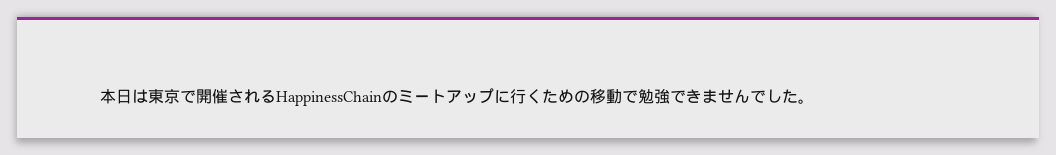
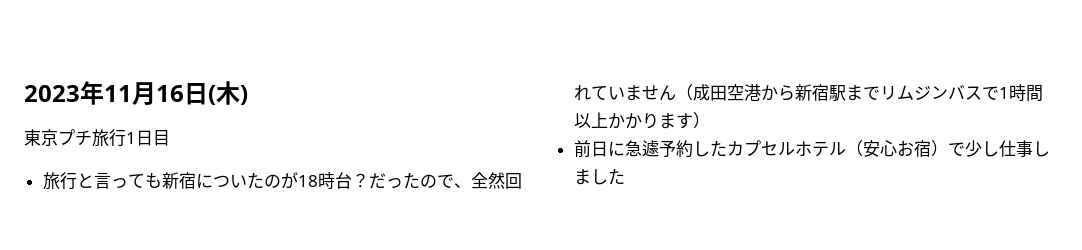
- 本日は東京で開催されるHappinessChainのミートアップに行くための移動で勉強できませんでした。
+ 2023年11月16日(木)
+ 東京プチ旅行1日目
+ 旅行と言っても新宿についたのが18時台？だったので、全然回れていません（成田空港から新宿駅までリムジンバスで1時間以上かかります）
+ 前日に急遽予約したカプセルホテル（安心お宿）で少し仕事しました

